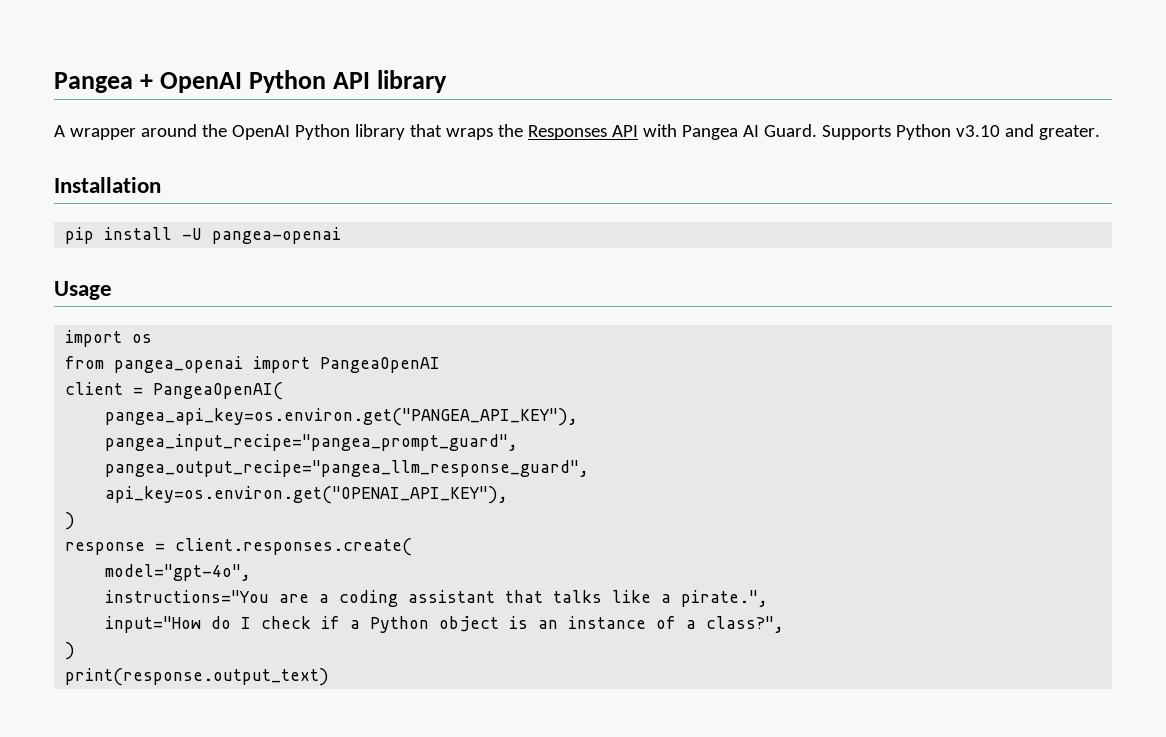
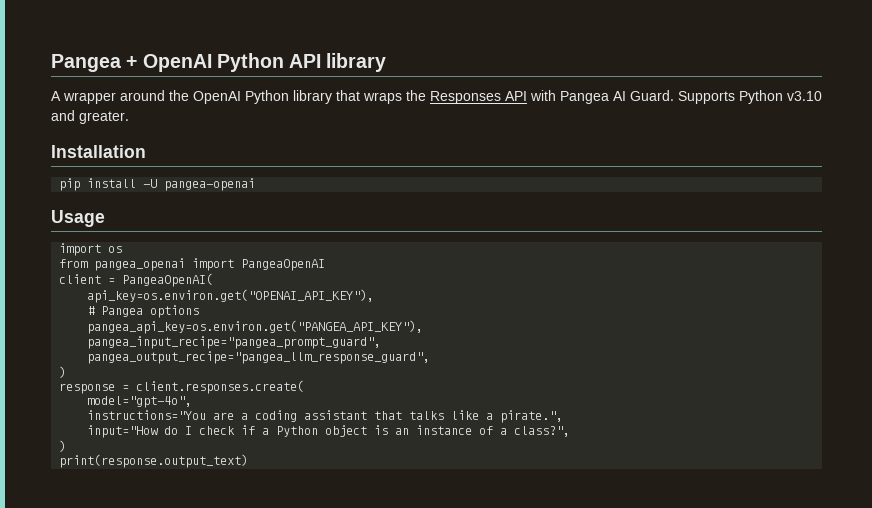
+ api_key=os.environ.get("OPENAI_API_KEY"),
+ # Pangea options
- api_key=os.environ.get("OPENAI_API_KEY"),

